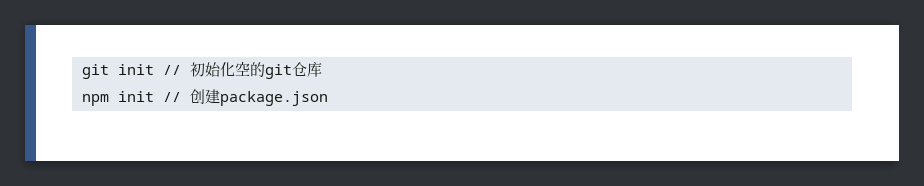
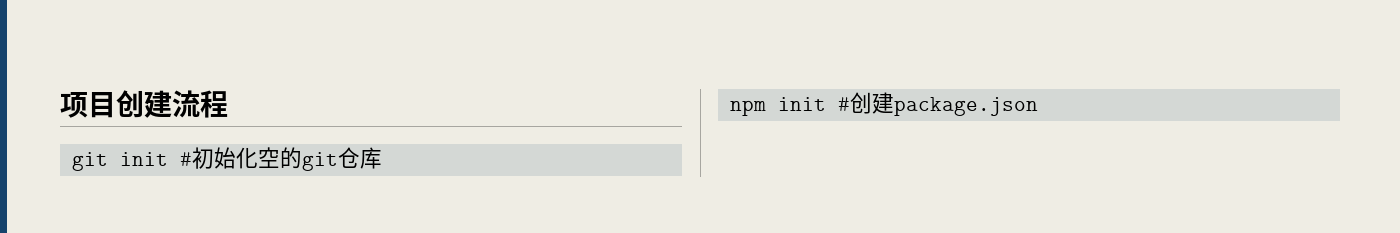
+ 项目创建流程
- git init // 初始化空的git仓库
+ git init #初始化空的git仓库
- npm init // 创建package.json
+ npm init #创建package.json

